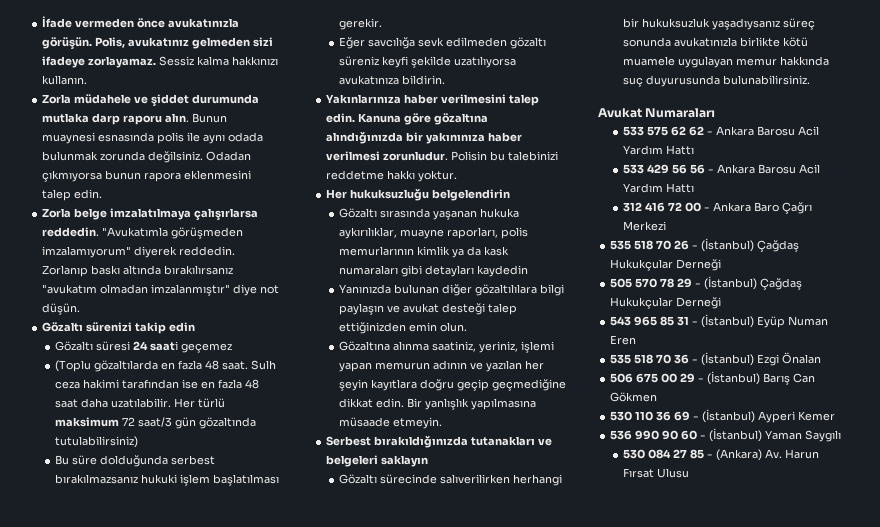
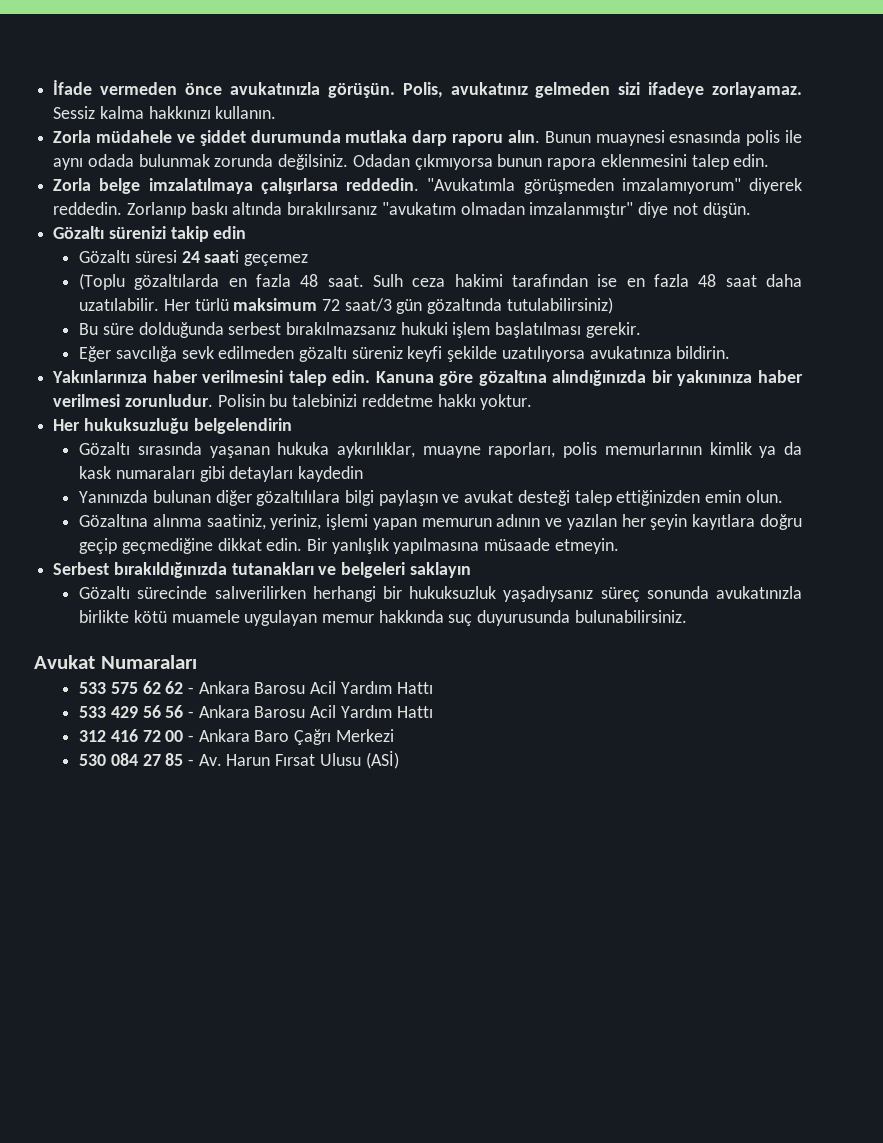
- 535 518 70 26 - (İstanbul) Çağdaş Hukukçular Derneği
- 505 570 78 29 - (İstanbul) Çağdaş Hukukçular Derneği
- 543 965 85 31 - (İstanbul) Eyüp Numan Eren
- 535 518 70 36 - (İstanbul) Ezgi Önalan
- 506 675 00 29 - (İstanbul) Barış Can Gökmen
- 530 110 36 69 - (İstanbul) Ayperi Kemer
- 536 990 90 60 - (İstanbul) Yaman Saygılı
- 530 084 27 85 - (Ankara) Av. Harun Fırsat Ulusu
+ 530 084 27 85 - Av. Harun Fırsat Ulusu (ASİ)

